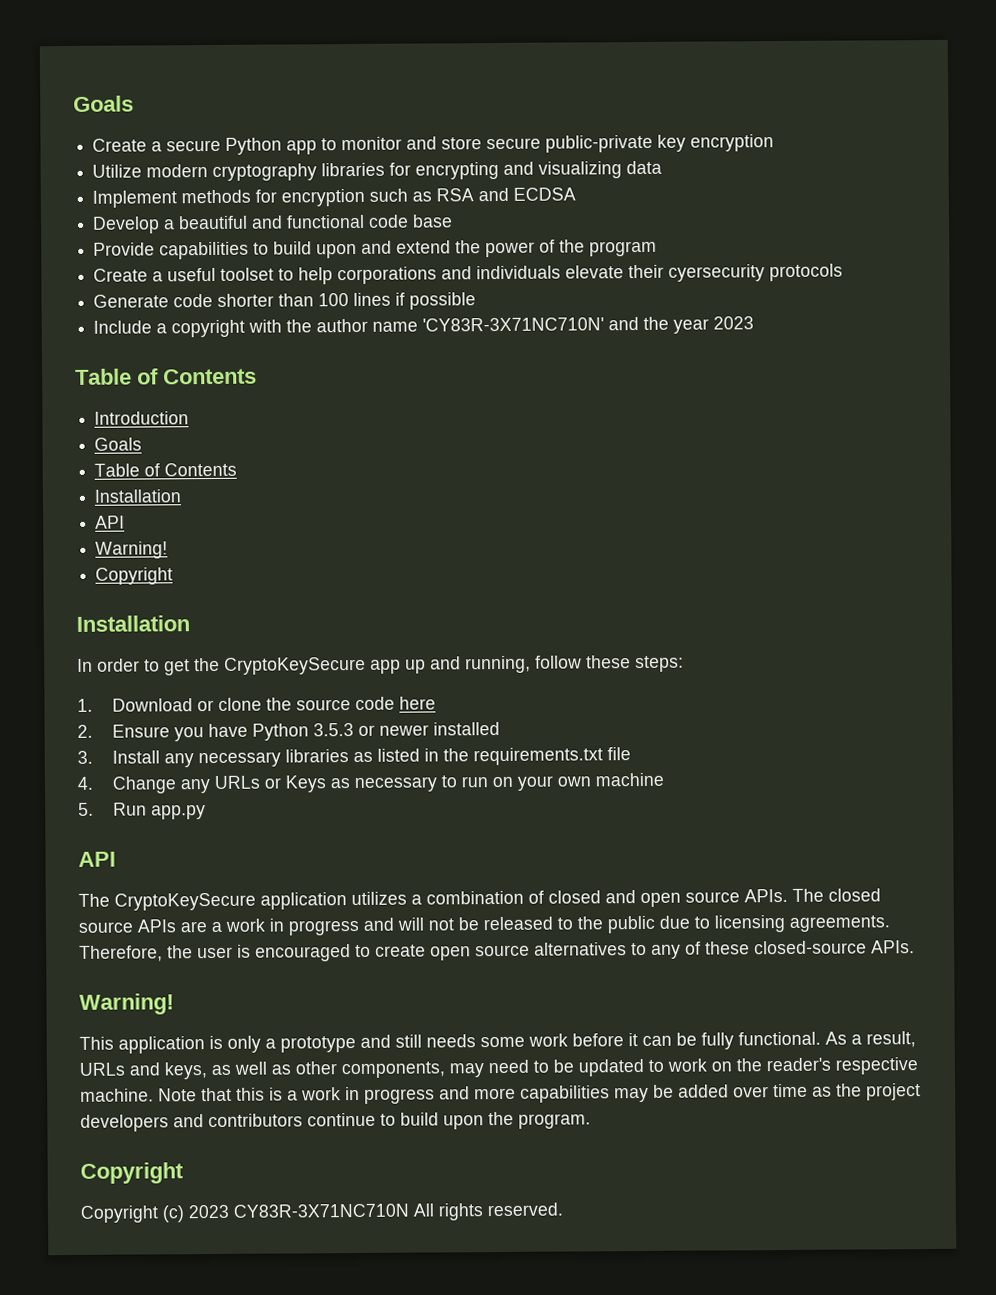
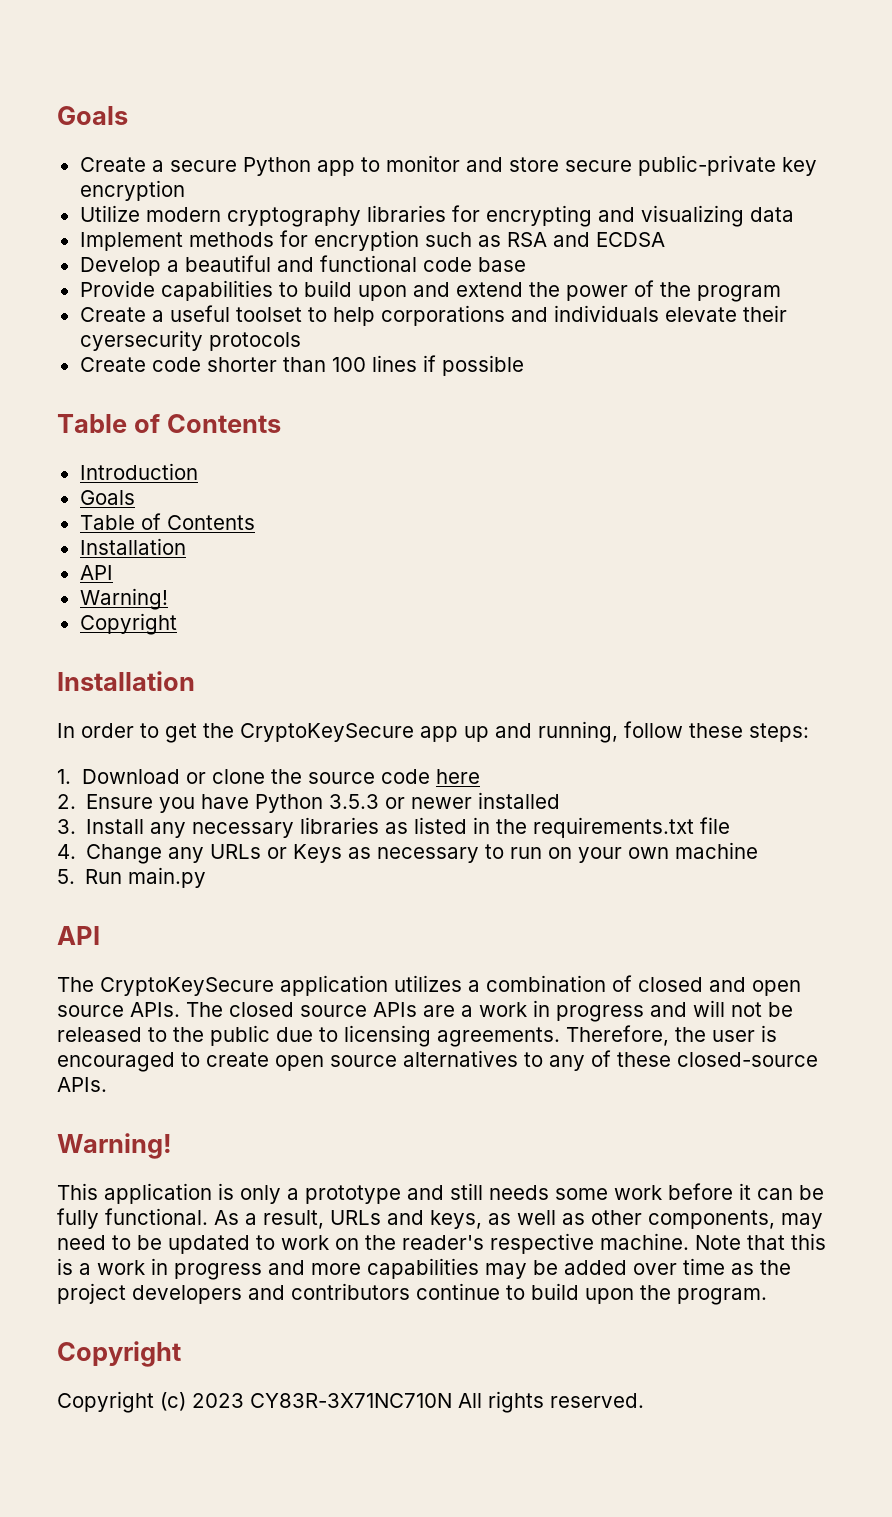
- Generate code shorter than 100 lines if possible
+ Create code shorter than 100 lines if possible
- Include a copyright with the author name 'CY83R-3X71NC710N' and the year 2023
- 5. Run app.py
+ 5. Run main.py

